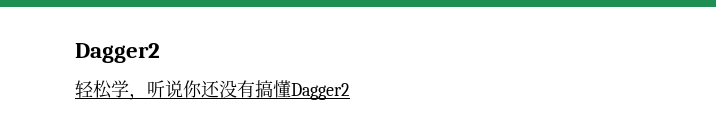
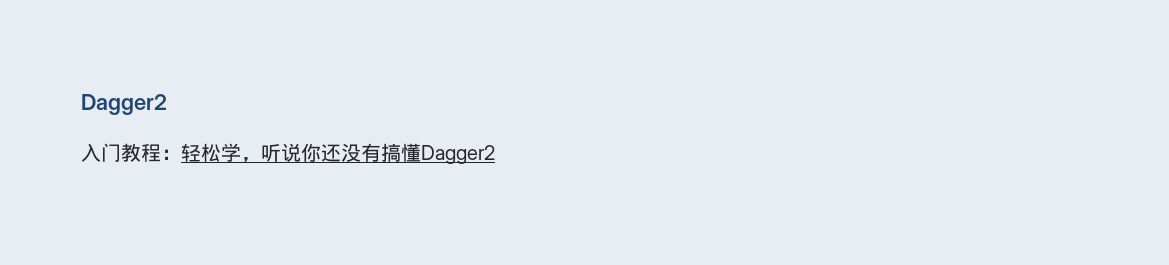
- 轻松学，听说你还没有搞懂Dagger2
+ 入门教程：轻松学，听说你还没有搞懂Dagger2

